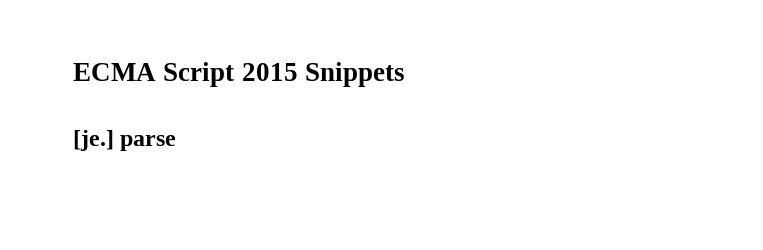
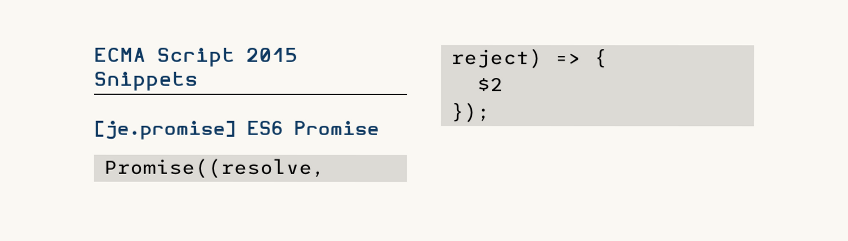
- [je.] parse
+ [je.promise] ES6 Promise
+ Promise((resolve, reject) => {
+ $2
+ });

